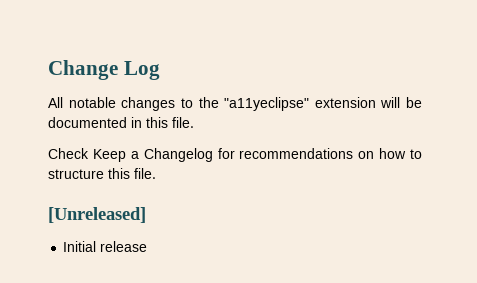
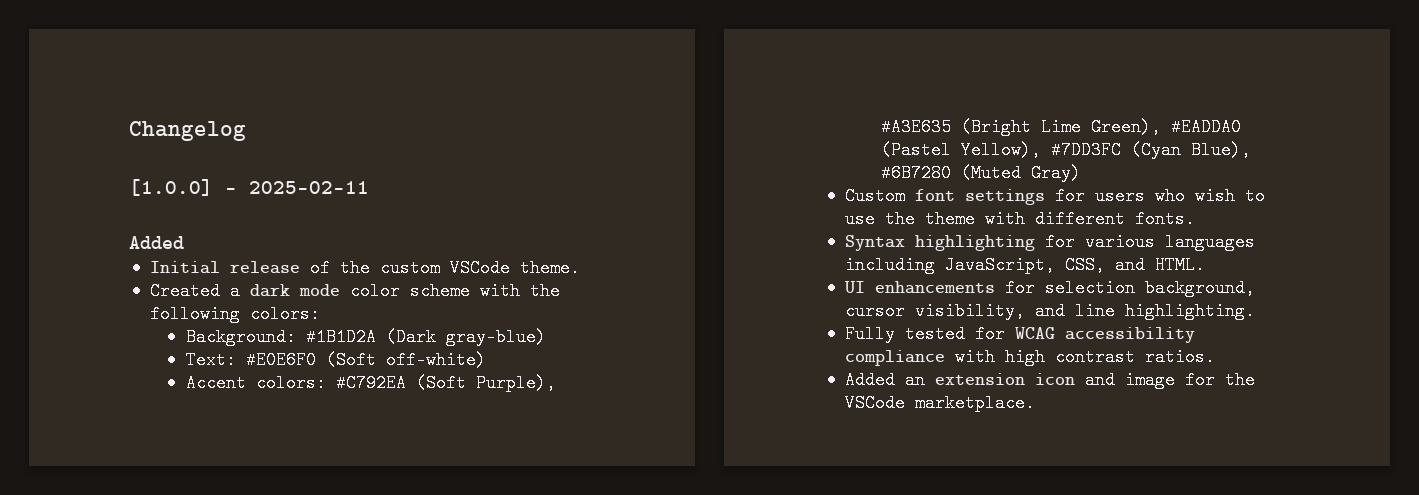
- Change Log
- All notable changes to the "a11yeclipse" extension will be documented in this file.
- Check Keep a Changelog for recommendations on how to structure this file.
- [Unreleased]
- Initial release
+ Changelog
+ [1.0.0] - 2025-02-11
+ Added
+ Initial release of the custom VSCode theme.
+ Created a dark mode color scheme with the following colors:
+ Background: #1B1D2A (Dark gray-blue)
+ Text: #E0E6F0 (Soft off-white)
+ Accent colors: #C792EA (Soft Purple), #A3E635 (Bright Lime Green), #EADDA0 (Pastel Yellow), #7DD3FC (Cyan Blue), #6B7280 (Muted Gray)
+ Custom font settings for users who wish to use the theme with different fonts.
+ Syntax highlighting for various languages including JavaScript, CSS, and HTML.
+ UI enhancements for selection background, cursor visibility, and line highlighting.
+ Fully tested for WCAG accessibility compliance with high contrast ratios.
+ Added an extension icon and image for the VSCode marketplace.

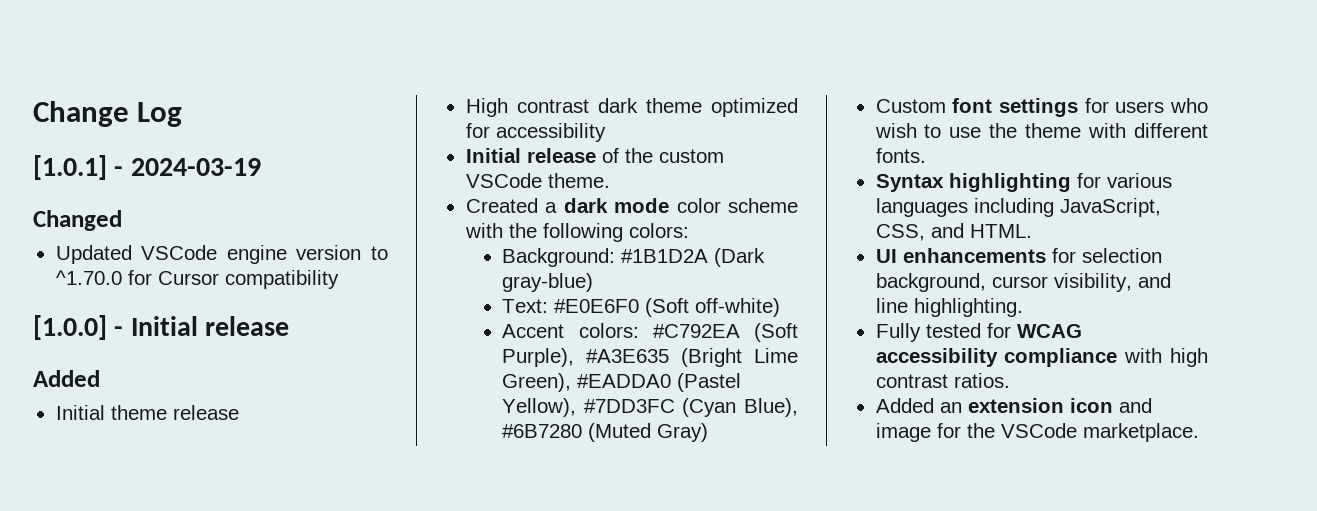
- Changelog
+ Change Log
+ [1.0.1] - 2024-03-19
+ Changed
+ Updated VSCode engine version to ^1.70.0 for Cursor compatibility
- [1.0.0] - 2025-02-11
+ [1.0.0] - Initial release
  Added
+ Initial theme release
+ High contrast dark theme optimized for accessibility

